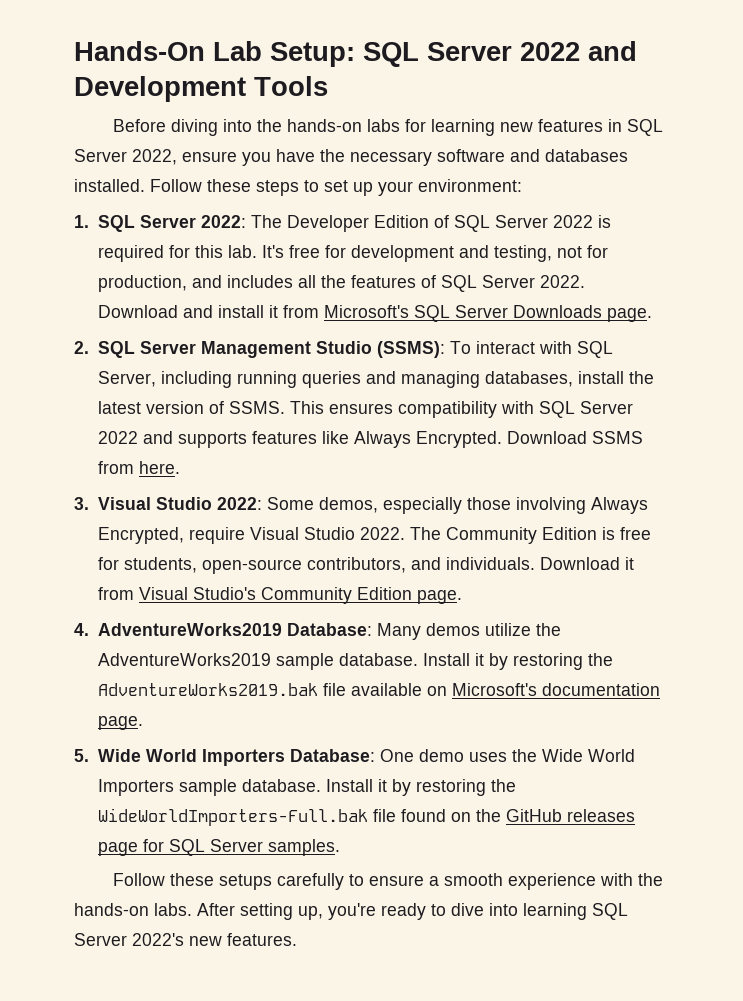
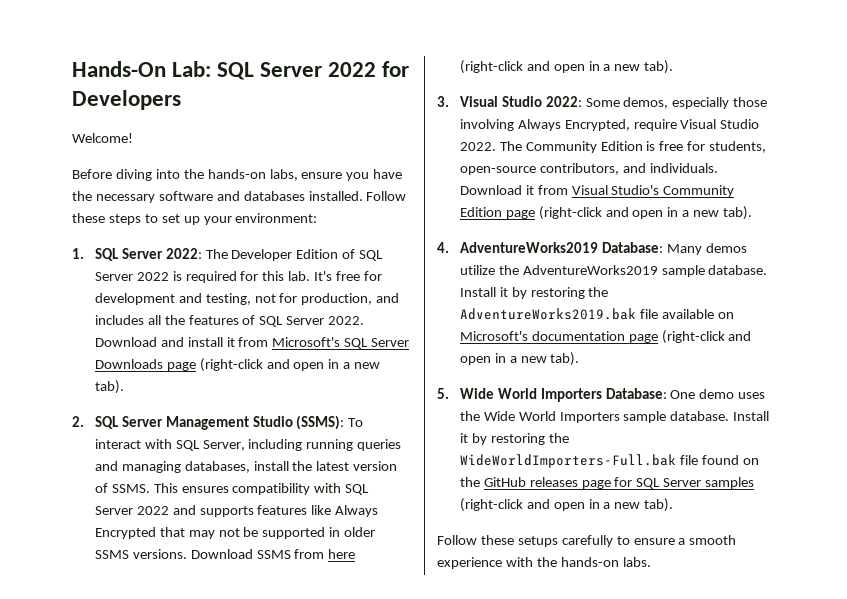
- Hands-On Lab Setup: SQL Server 2022 and Development Tools
+ Hands-On Lab: SQL Server 2022 for Developers
+ Welcome!
- Before diving into the hands-on labs for learning new features in SQL Server 2022, ensure you have the necessary software and databases installed.
+ Before diving into the hands-on labs, ensure you have the necessary software and databases installed.
- Download and install it from Microsoft's SQL Server Downloads page.
+ Download and install it from Microsoft's SQL Server Downloads page (right-click and open in a new tab).
- This ensures compatibility with SQL Server 2022 and supports features like Always Encrypted. Download SSMS from here.
+ This ensures compatibility with SQL Server 2022 and supports features like Always Encrypted that may not be supported in older SSMS versions. Download SSMS from here (right-click and open in a new tab).
- Download it from Visual Studio's Community Edition page.
+ Download it from Visual Studio's Community Edition page (right-click and open in a new tab).
- Install it by restoring the AdventureWorks2019.bak file available on Microsoft's documentation page.
+ Install it by restoring the AdventureWorks2019.bak file available on Microsoft's documentation page (right-click and open in a new tab).
- Install it by restoring the WideWorldImporters-Full.bak file found on the GitHub releases page for SQL Server samples.
+ Install it by restoring the WideWorldImporters-Full.bak file found on the GitHub releases page for SQL Server samples (right-click and open in a new tab).
- After setting up, you're ready to dive into learning SQL Server 2022's new features.

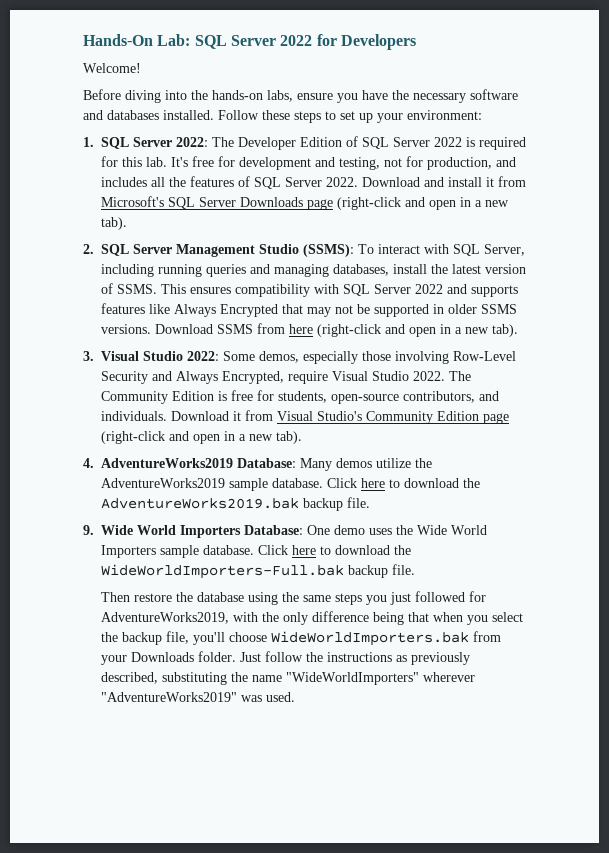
- 3. Visual Studio 2022: Some demos, especially those involving Always Encrypted, require Visual Studio 2022.
+ 3. Visual Studio 2022: Some demos, especially those involving Row-Level Security and Always Encrypted, require Visual Studio 2022.
- Install it by restoring the AdventureWorks2019.bak file available on Microsoft's documentation page (right-click and open in a new tab).
- 5. Wide World Importers Database: One demo uses the Wide World Importers sample database.
+ Click here to download the AdventureWorks2019.bak backup file.
+ 9. Wide World Importers Database: One demo uses the Wide World Importers sample database.
- Install it by restoring the WideWorldImporters-Full.bak file found on the GitHub releases page for SQL Server samples (right-click and open in a new tab).
- Follow these setups carefully to ensure a smooth experience with the hands-on labs.
+ Click here to download the WideWorldImporters-Full.bak backup file.
+ Then restore the database using the same steps you just followed for AdventureWorks2019, with the only difference being that when you select the backup file, you'll choose WideWorldImporters.bak from your Downloads folder. Just follow the instructions as previously described, substituting the name "WideWorldImporters" wherever "AdventureWorks2019" was used.

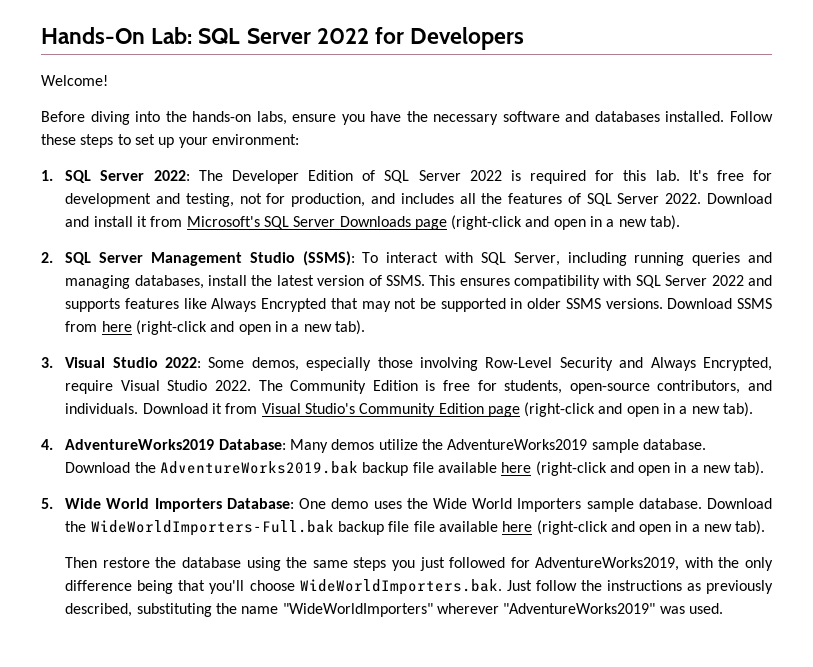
- Click here to download the AdventureWorks2019.bak backup file.
- 9. Wide World Importers Database: One demo uses the Wide World Importers sample database.
+ Download the AdventureWorks2019.bak backup file available here (right-click and open in a new tab).
+ 5. Wide World Importers Database: One demo uses the Wide World Importers sample database.
- Click here to download the WideWorldImporters-Full.bak backup file.
+ Download the WideWorldImporters-Full.bak backup file file available here (right-click and open in a new tab).
- Then restore the database using the same steps you just followed for AdventureWorks2019, with the only difference being that when you select the backup file, you'll choose WideWorldImporters.bak from your Downloads folder. Just follow the instructions as previously described, substituting the name "WideWorldImporters" wherever "AdventureWorks2019" was used.
+ Then restore the database using the same steps you just followed for AdventureWorks2019, with the only difference being that you'll choose WideWorldImporters.bak. Just follow the instructions as previously described, substituting the name "WideWorldImporters" wherever "AdventureWorks2019" was used.

